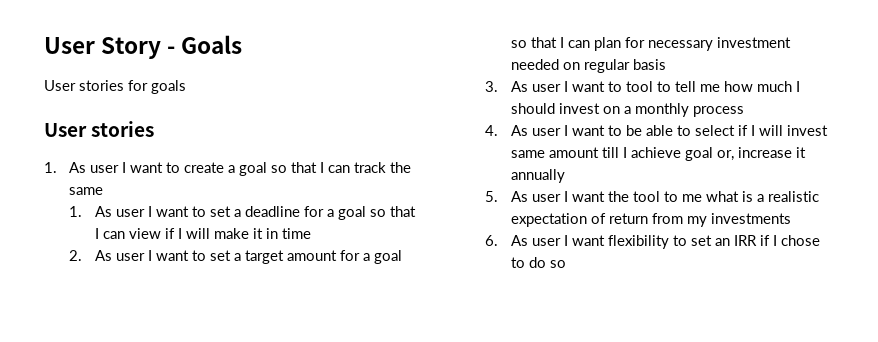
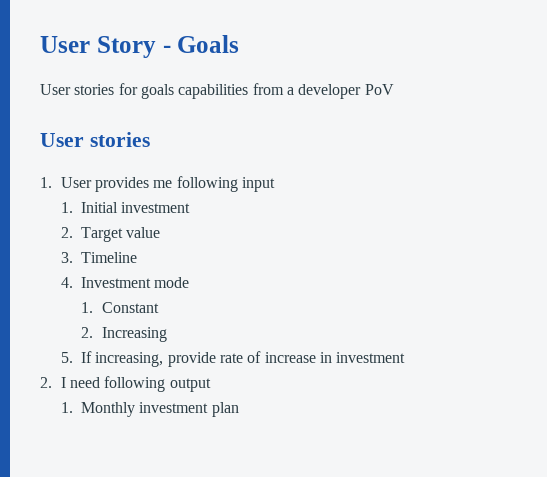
- User stories for goals
+ User stories for goals capabilities from a developer PoV
  User stories
- 1. As user I want to create a goal so that I can track the same
- 1. As user I want to set a deadline for a goal so that I can view if I will make it in time
- 2. As user I want to set a target amount for a goal so that I can plan for necessary investment needed on regular basis
- 3. As user I want to tool to tell me how much I should invest on a monthly process
- 4. As user I want to be able to select if I will invest same amount till I achieve goal or, increase it annually
- 5. As user I want the tool to me what is a realistic expectation of return from my investments
- 6. As user I want flexibility to set an IRR if I chose to do so
+ 1. User provides me following input
+ 1. Initial investment
+ 2. Target value
+ 3. Timeline
+ 4. Investment mode
+ 1. Constant
+ 2. Increasing
+ 5. If increasing, provide rate of increase in investment
+ 2. I need following output
+ 1. Monthly investment plan

